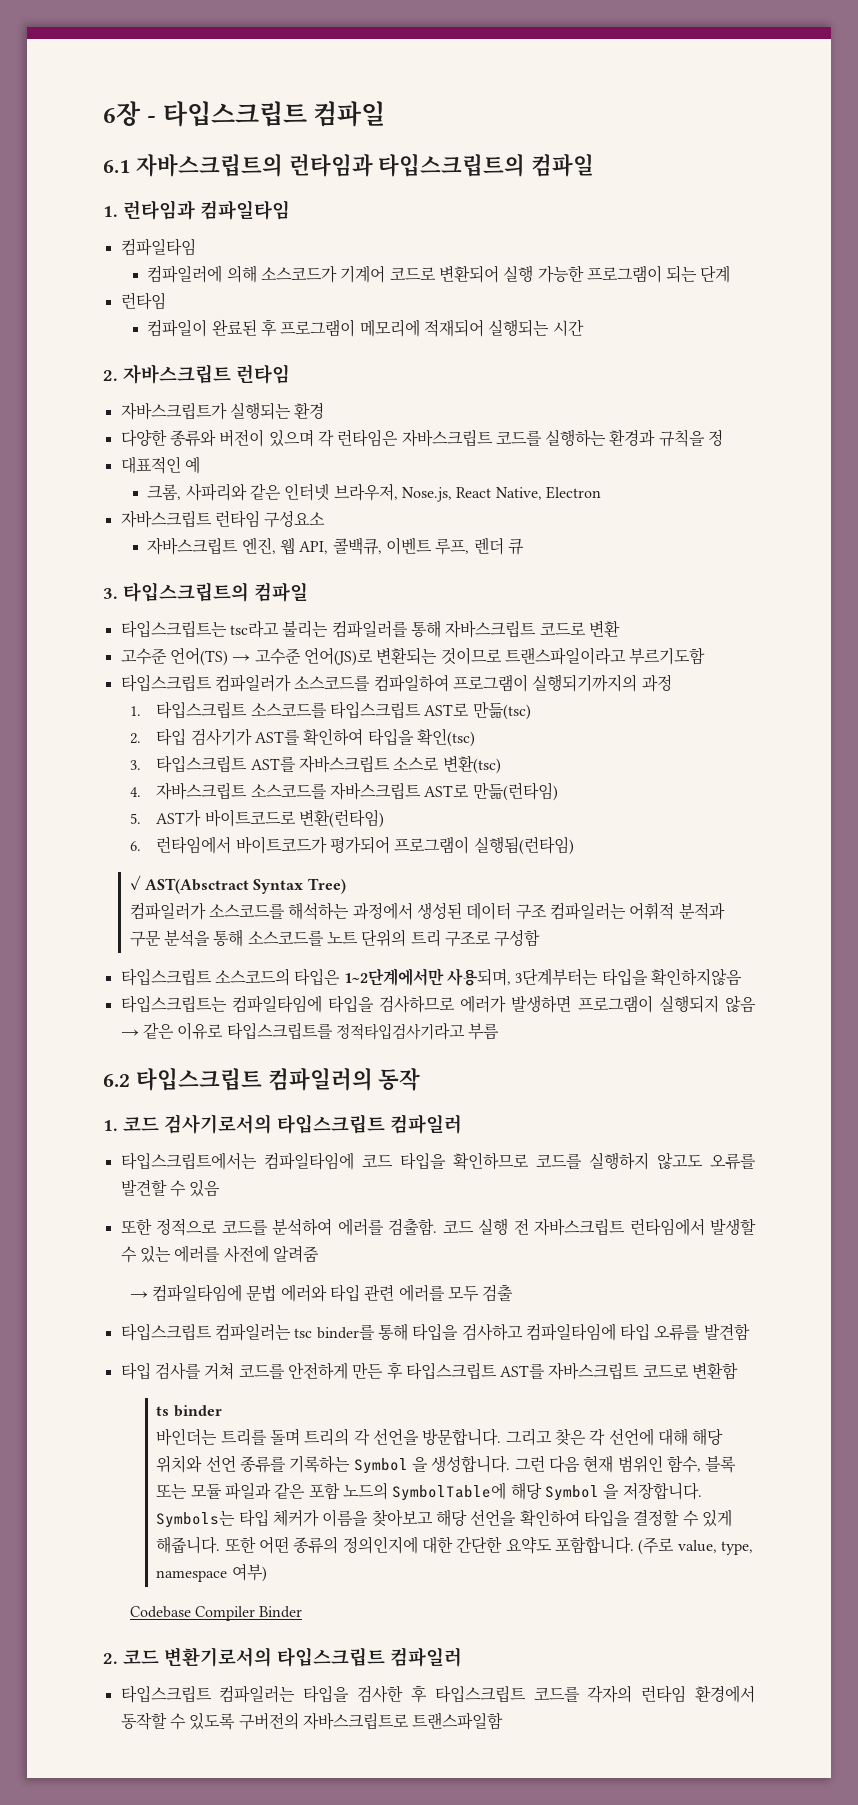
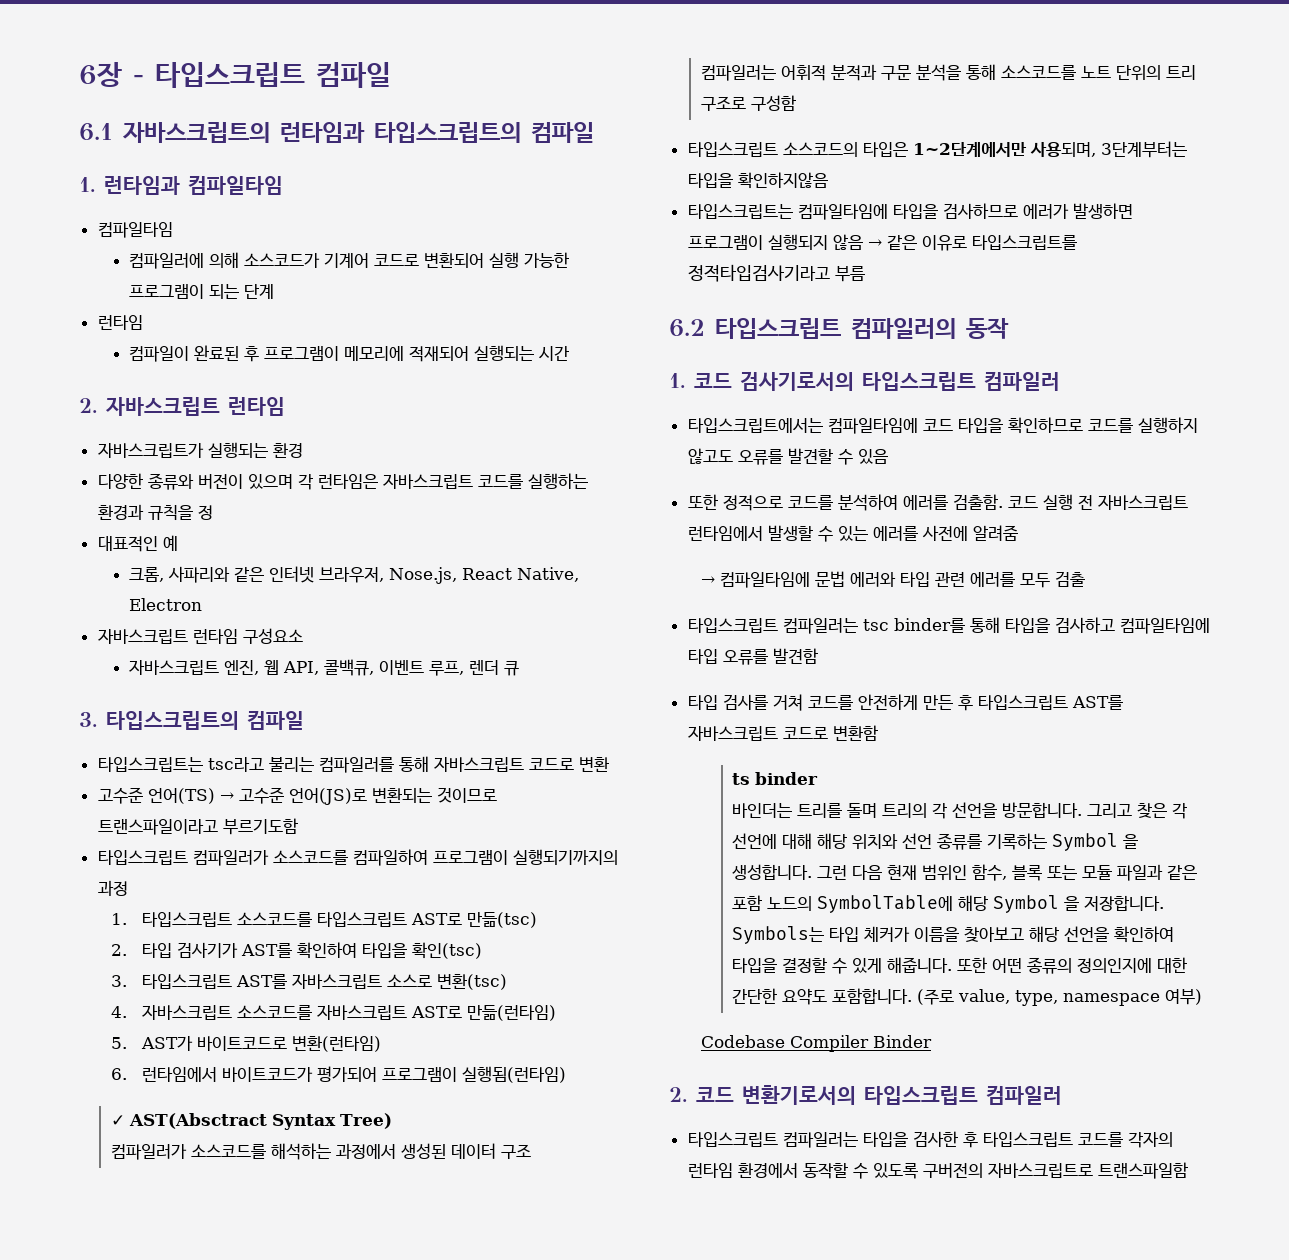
- 컴파일러가 소스코드를 해석하는 과정에서 생성된 데이터 구조 컴파일러는 어휘적 분적과 구문 분석을 통해 소스코드를 노트 단위의 트리 구조로 구성함
+ 컴파일러가 소스코드를 해석하는 과정에서 생성된 데이터 구조
+ 컴파일러는 어휘적 분적과 구문 분석을 통해 소스코드를 노트 단위의 트리 구조로 구성함

